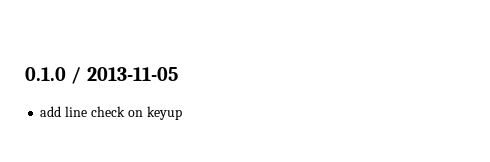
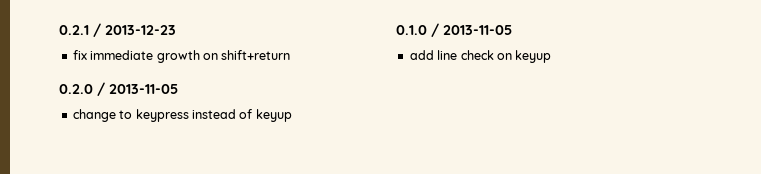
+ 0.2.1 / 2013-12-23
+ fix immediate growth on shift+return
+ 0.2.0 / 2013-11-05
+ change to keypress instead of keyup

